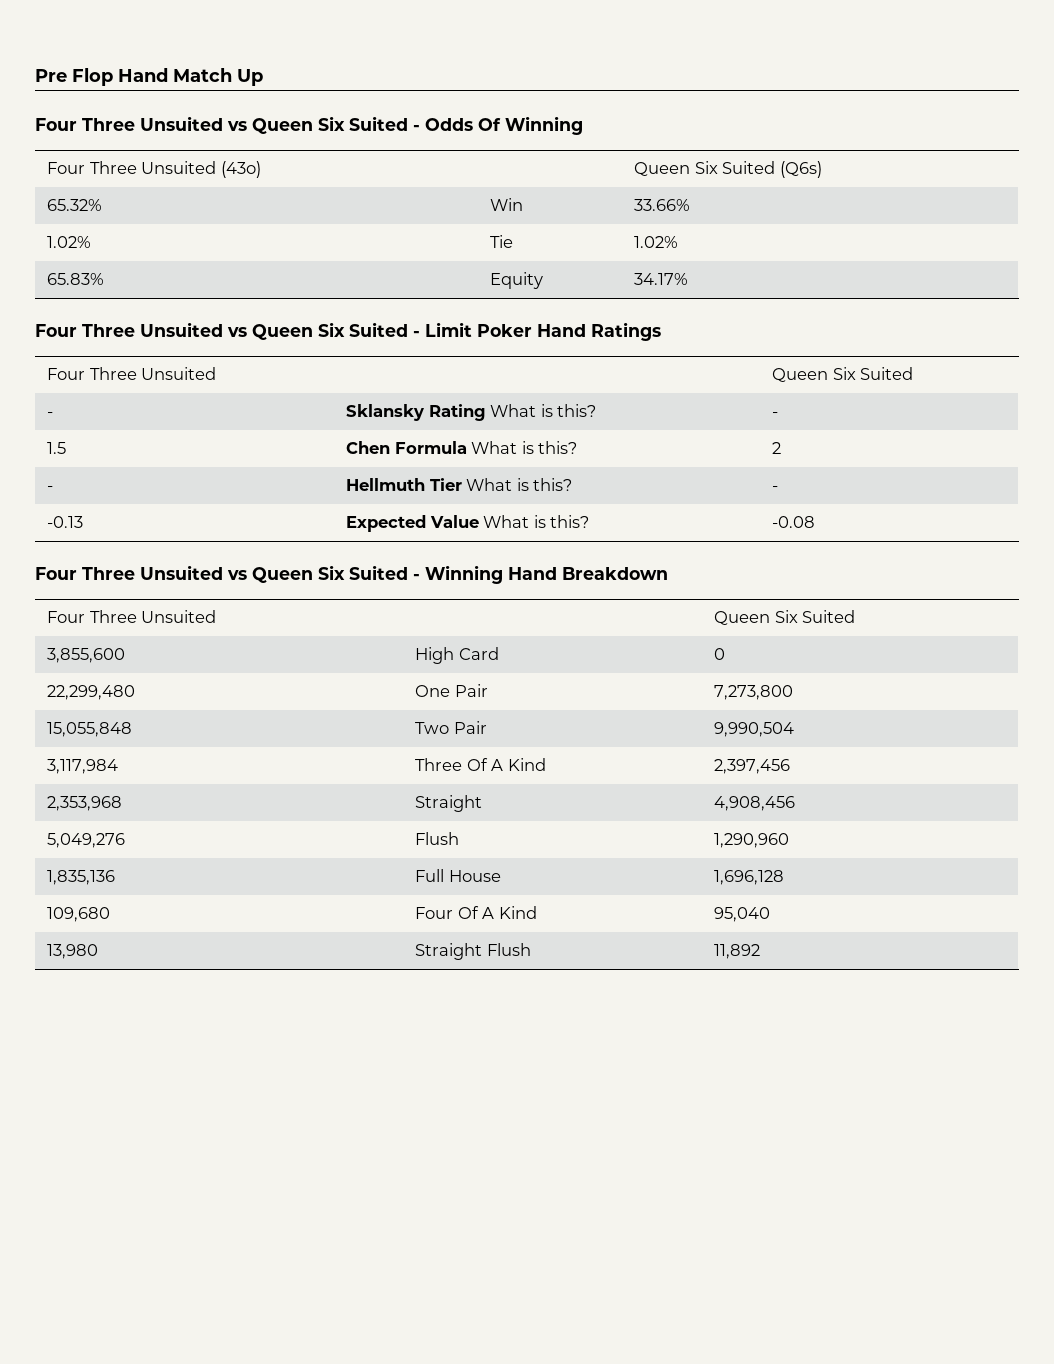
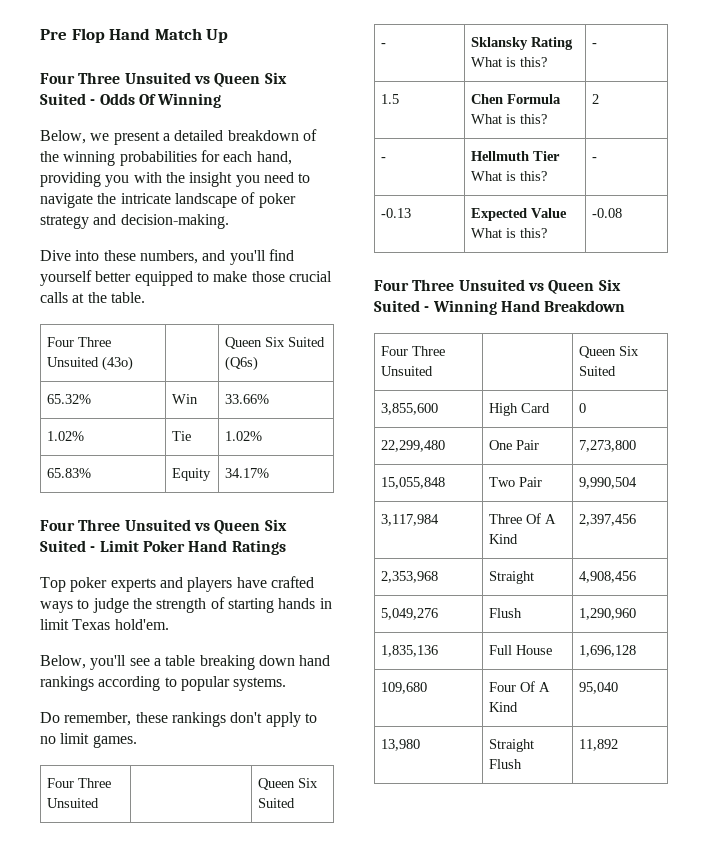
+ Below, we present a detailed breakdown of the winning probabilities for each hand, providing you with the insight you need to navigate the intricate landscape of poker strategy and decision-making.
+ Dive into these numbers, and you'll find yourself better equipped to make those crucial calls at the table.
+ Top poker experts and players have crafted ways to judge the strength of starting hands in limit Texas hold'em.
+ Below, you'll see a table breaking down hand rankings according to popular systems.
+ Do remember, these rankings don't apply to no limit games.

